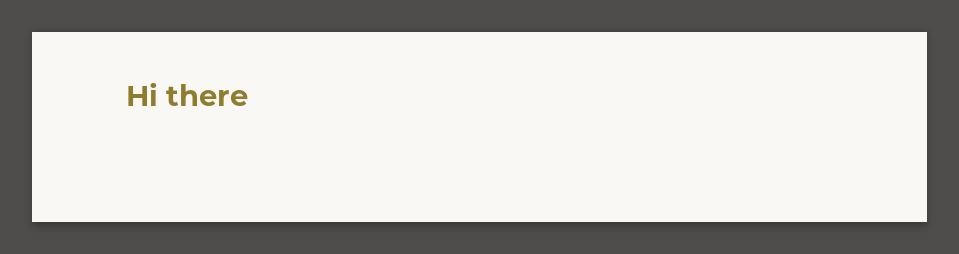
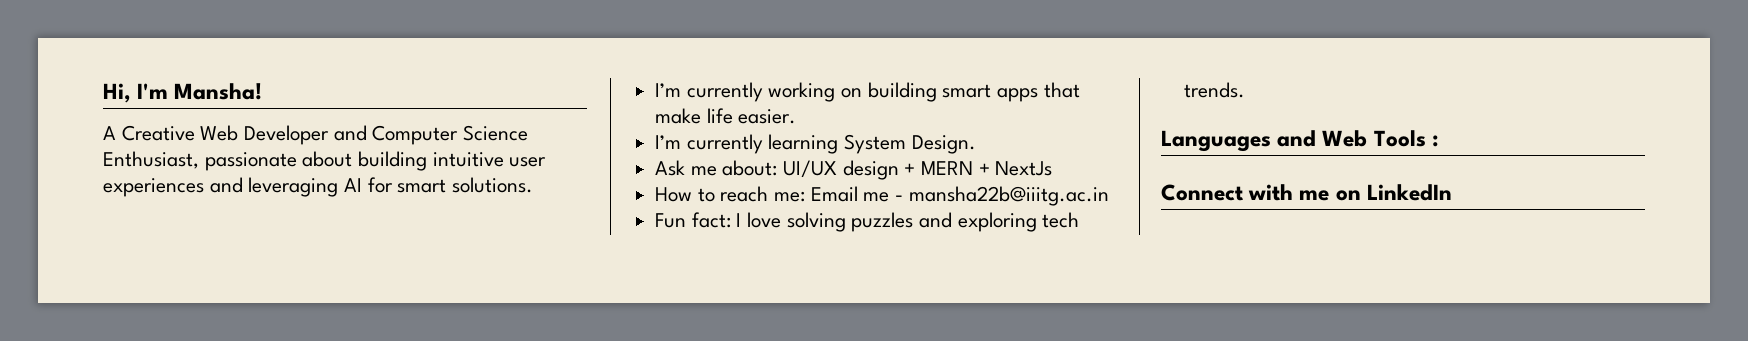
- Hi there
+ Hi, I'm Mansha!
+ A Creative Web Developer and Computer Science Enthusiast, passionate about building intuitive user experiences and leveraging AI for smart solutions.
+ I’m currently working on building smart apps that make life easier.
+ I’m currently learning System Design.
+ Ask me about: UI/UX design + MERN + NextJs
+ How to reach me: Email me - mansha22b@iiitg.ac.in
+ Fun fact: I love solving puzzles and exploring tech trends.
+ Languages and Web Tools :
+ Connect with me on LinkedIn

